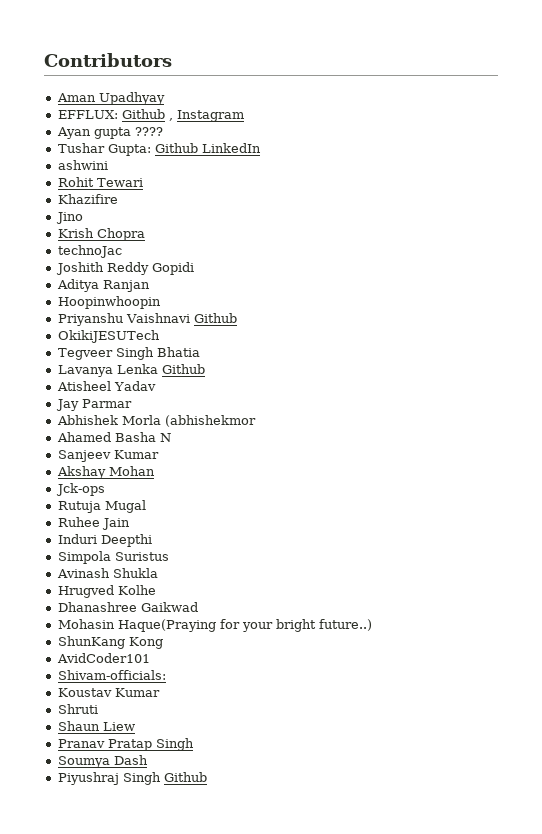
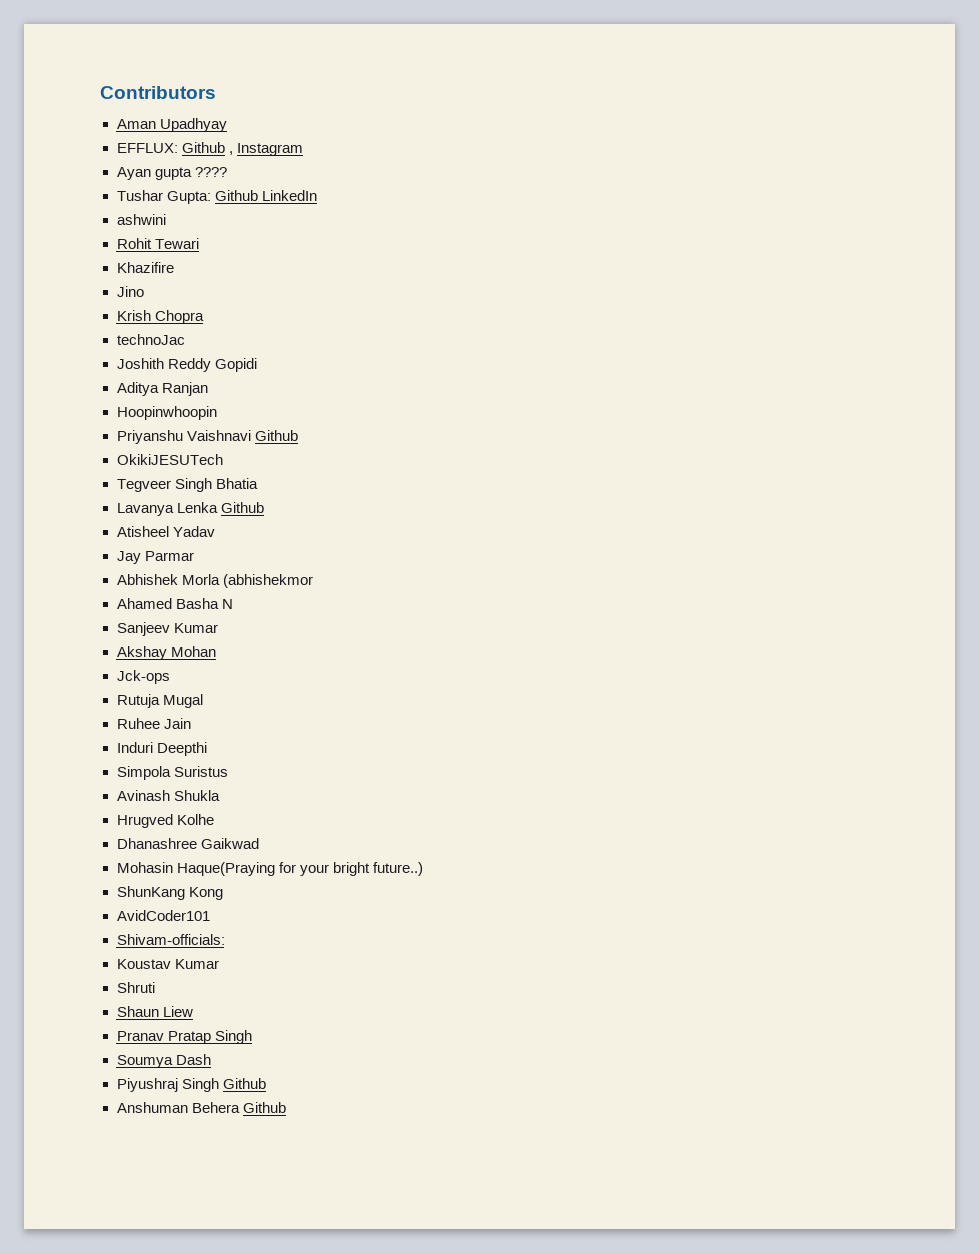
+ Anshuman Behera Github

